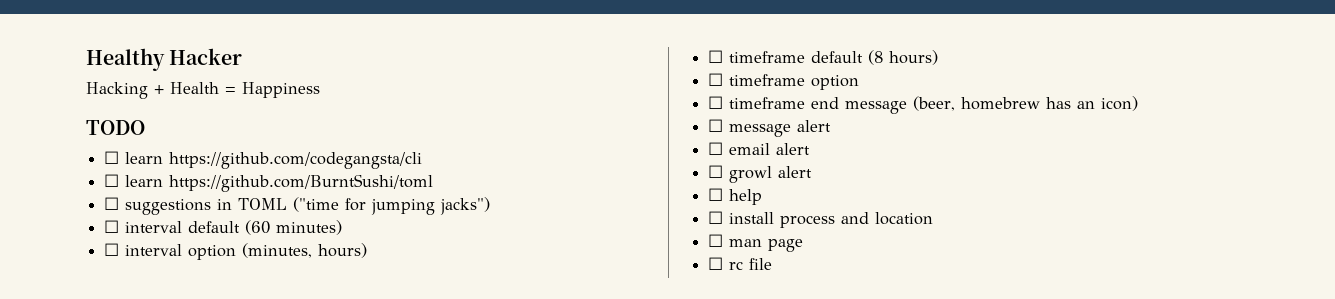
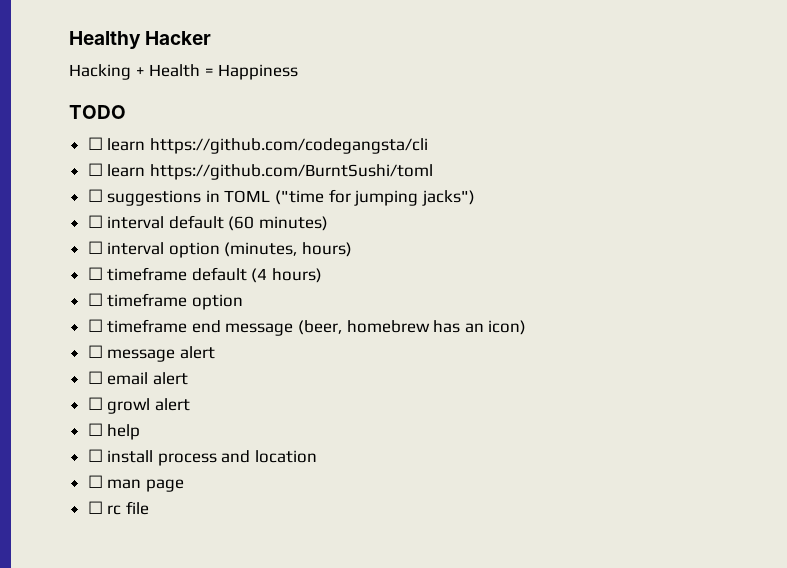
- ☐ timeframe default (8 hours)
+ ☐ timeframe default (4 hours)

